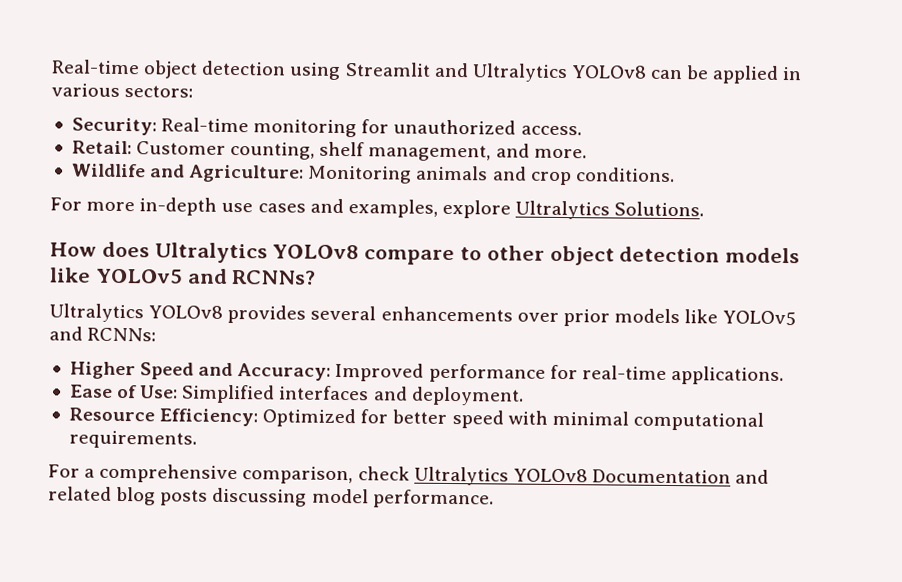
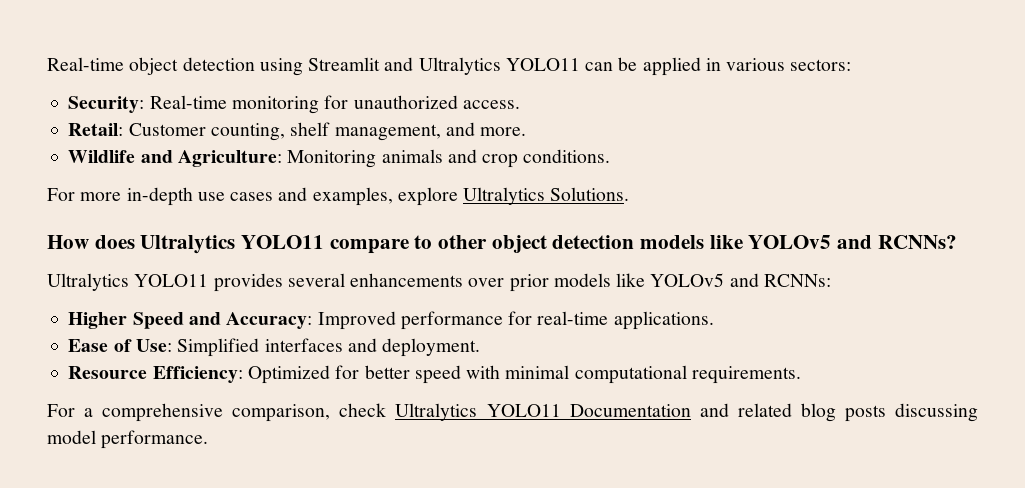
- Real-time object detection using Streamlit and Ultralytics YOLOv8 can be applied in various sectors:
+ Real-time object detection using Streamlit and Ultralytics YOLO11 can be applied in various sectors:
- How does Ultralytics YOLOv8 compare to other object detection models like YOLOv5 and RCNNs?
+ How does Ultralytics YOLO11 compare to other object detection models like YOLOv5 and RCNNs?
- Ultralytics YOLOv8 provides several enhancements over prior models like YOLOv5 and RCNNs:
+ Ultralytics YOLO11 provides several enhancements over prior models like YOLOv5 and RCNNs:
- For a comprehensive comparison, check Ultralytics YOLOv8 Documentation and related blog posts discussing model performance.
+ For a comprehensive comparison, check Ultralytics YOLO11 Documentation and related blog posts discussing model performance.

